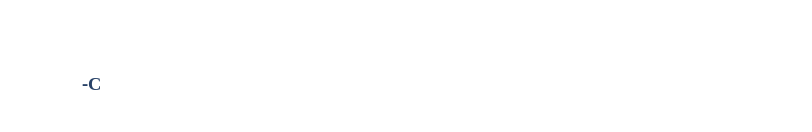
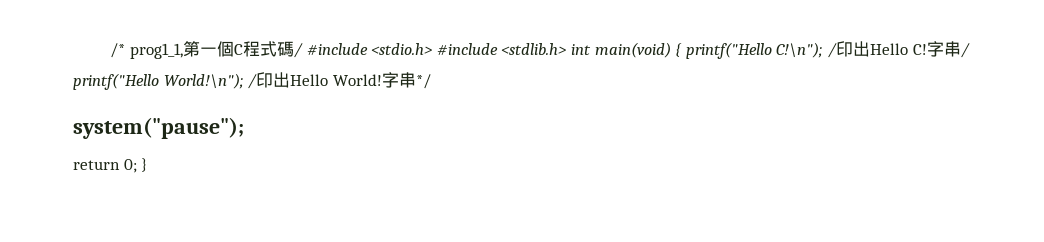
- -C
+ /* prog1_1,第一個C程式碼/ #include <stdio.h> #include <stdlib.h> int main(void) { printf("Hello C!\n"); /印出Hello C!字串/ printf("Hello World!\n"); /印出Hello World!字串*/
+ system("pause");
+ return 0; }

